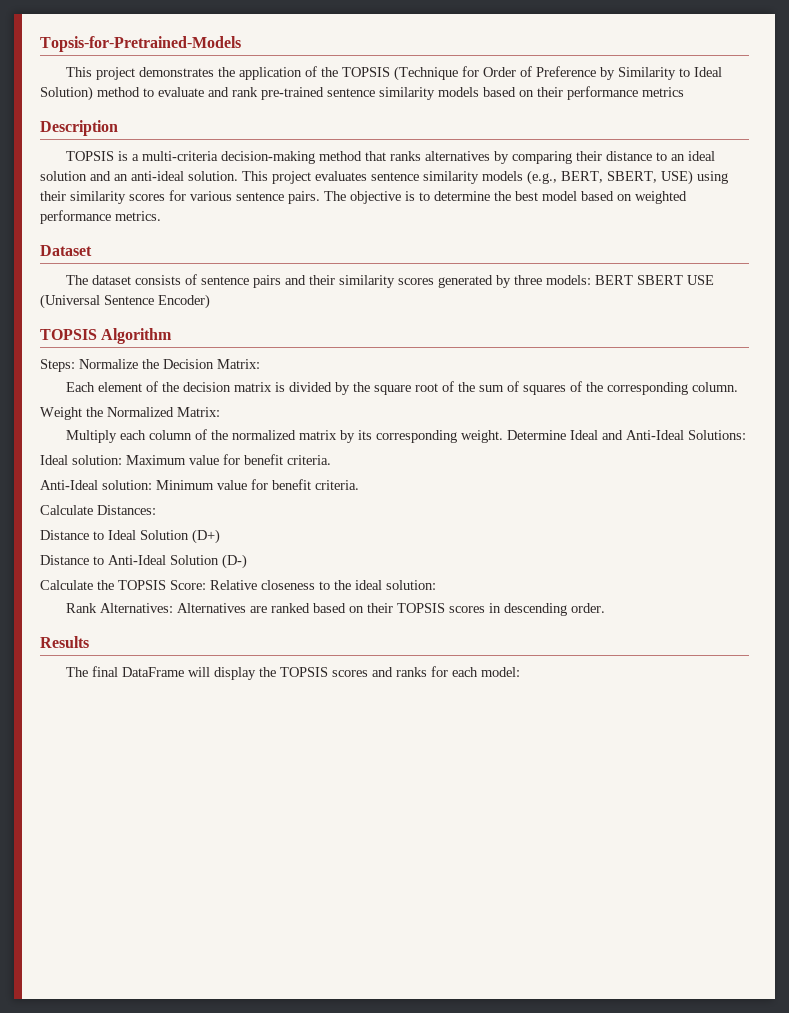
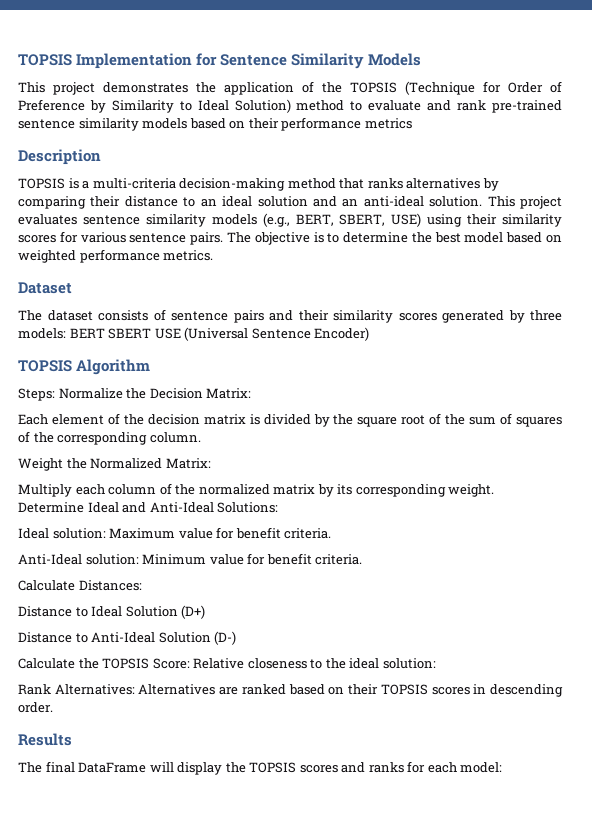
- Topsis-for-Pretrained-Models
+ TOPSIS Implementation for Sentence Similarity Models

